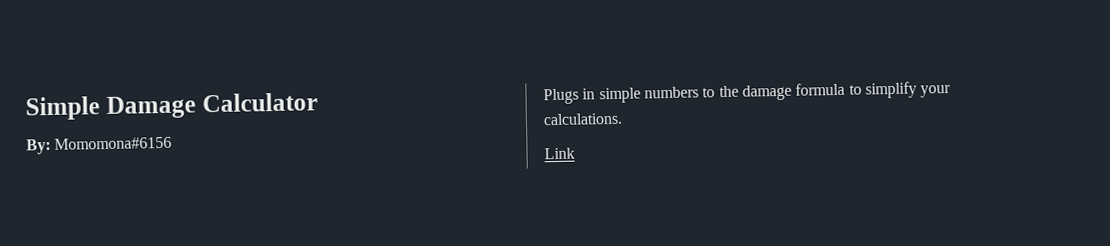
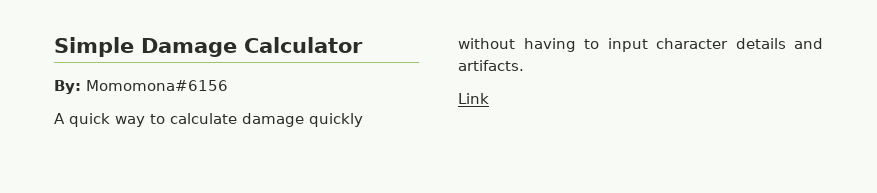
- Plugs in simple numbers to the damage formula to simplify your calculations.
+ A quick way to calculate damage quickly without having to input character details and artifacts.

